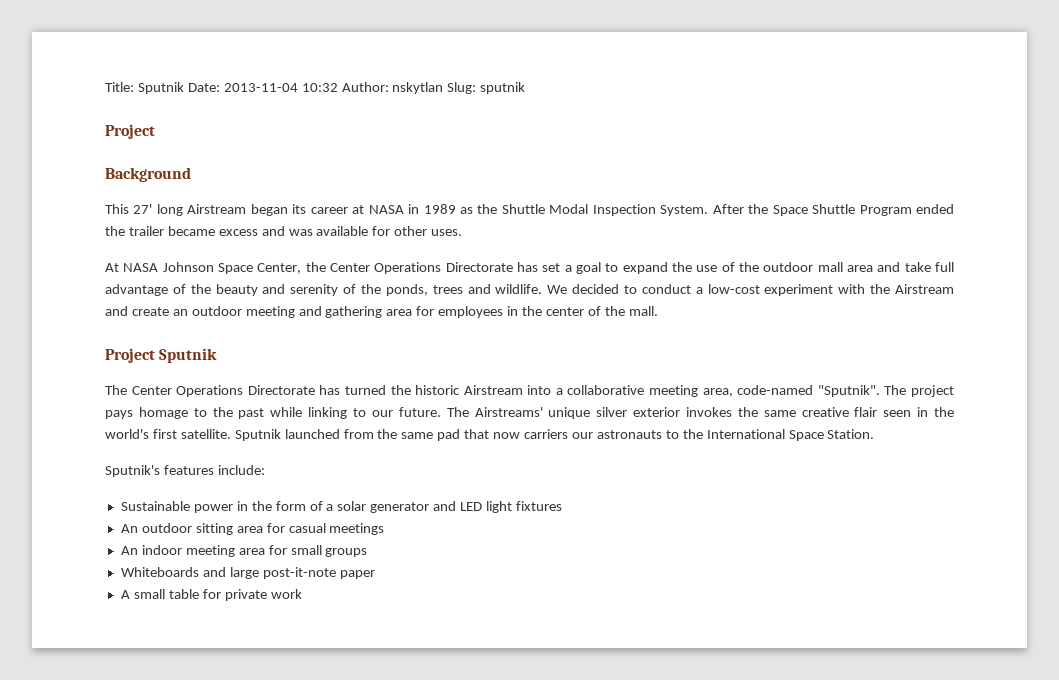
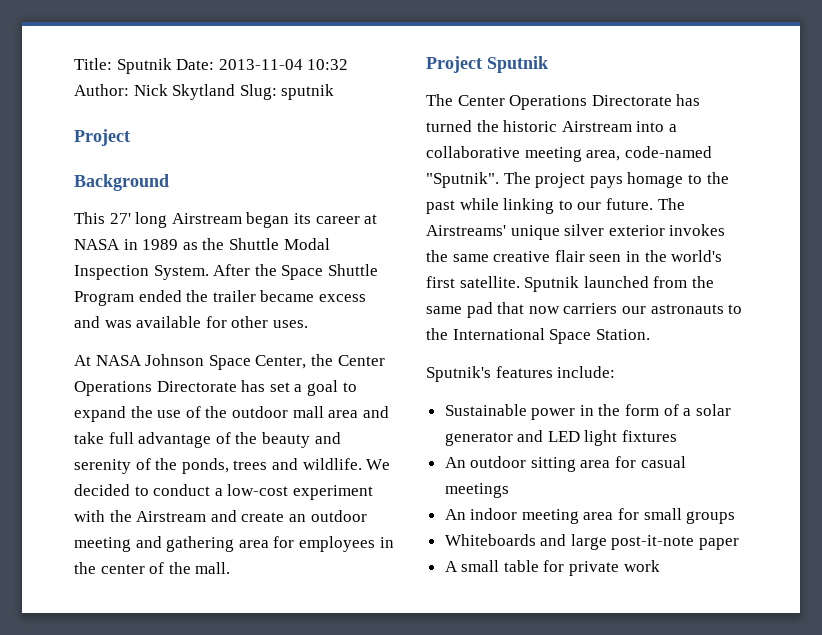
- Title: Sputnik Date: 2013-11-04 10:32 Author: nskytlan Slug: sputnik
+ Title: Sputnik Date: 2013-11-04 10:32 Author: Nick Skytland Slug: sputnik

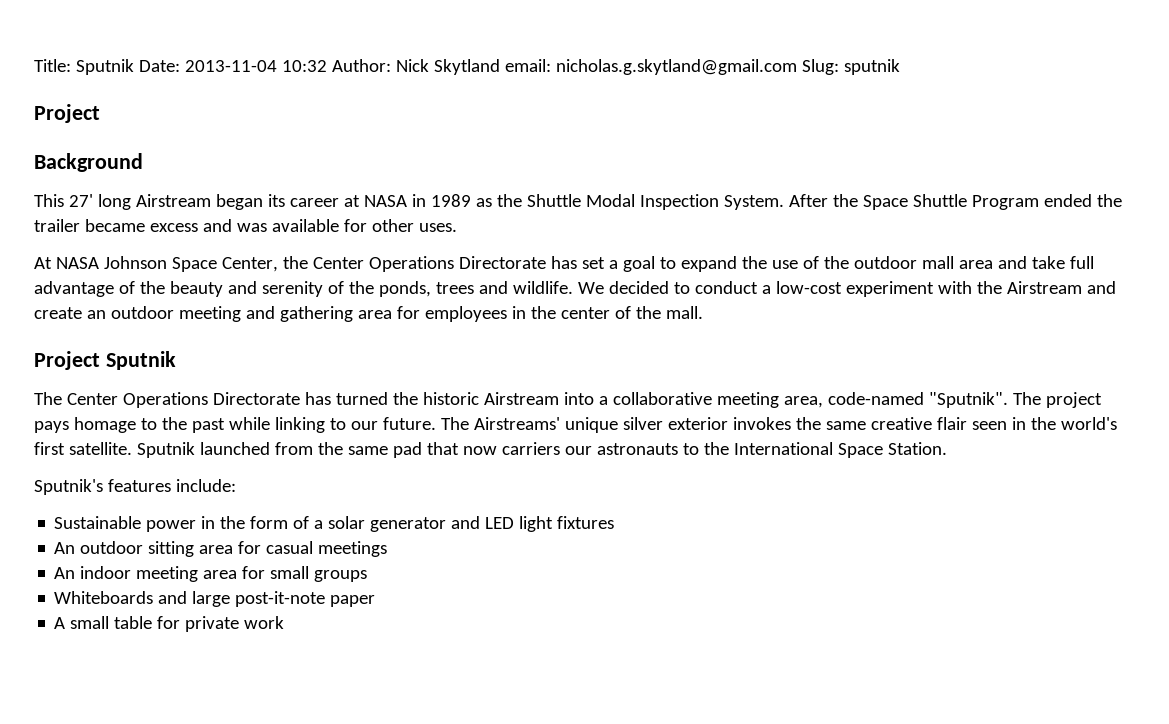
- Title: Sputnik Date: 2013-11-04 10:32 Author: Nick Skytland Slug: sputnik
+ Title: Sputnik Date: 2013-11-04 10:32 Author: Nick Skytland email: nicholas.g.skytland@gmail.com Slug: sputnik

